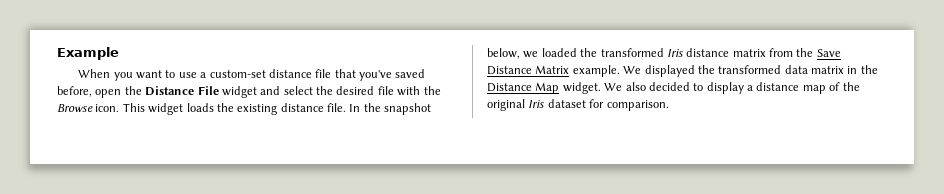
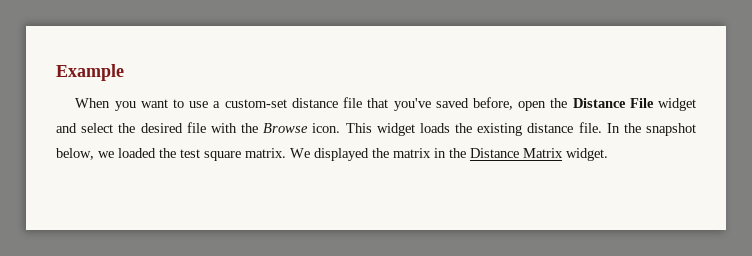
- In the snapshot below, we loaded the transformed Iris distance matrix from the Save Distance Matrix example.
+ In the snapshot below, we loaded the test square matrix.
- We displayed the transformed data matrix in the Distance Map widget. We also decided to display a distance map of the original Iris dataset for comparison.
+ We displayed the matrix in the Distance Matrix widget.

